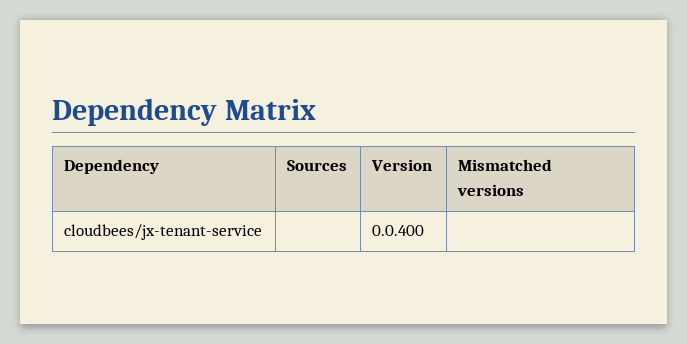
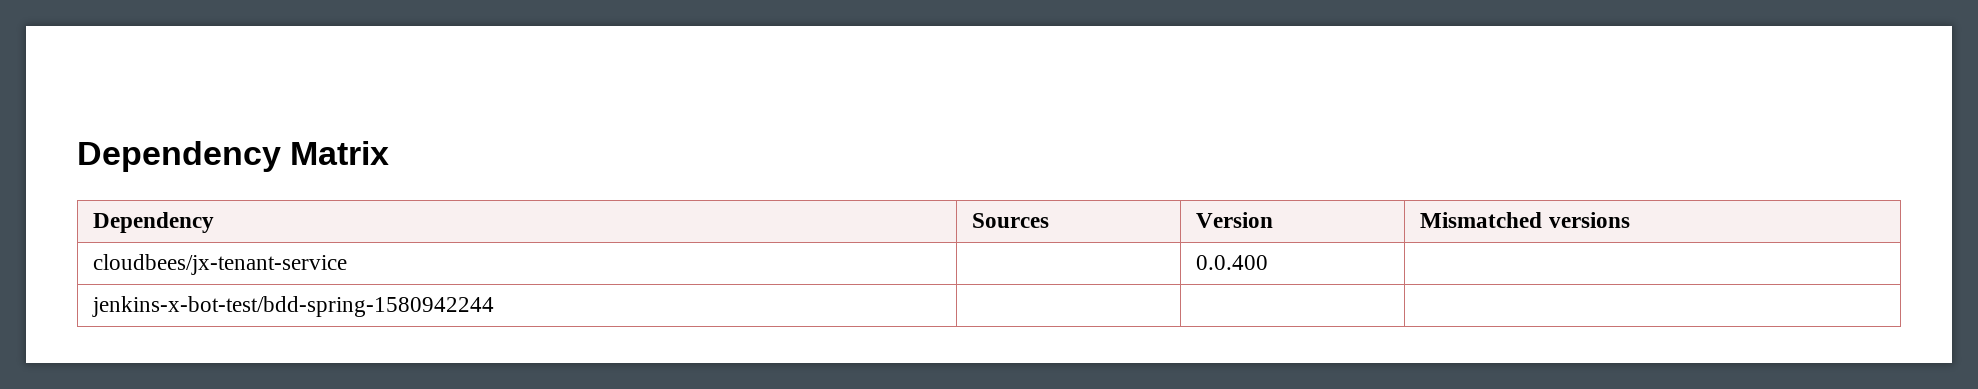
+ jenkins-x-bot-test/bdd-spring-1580942244 | | |

